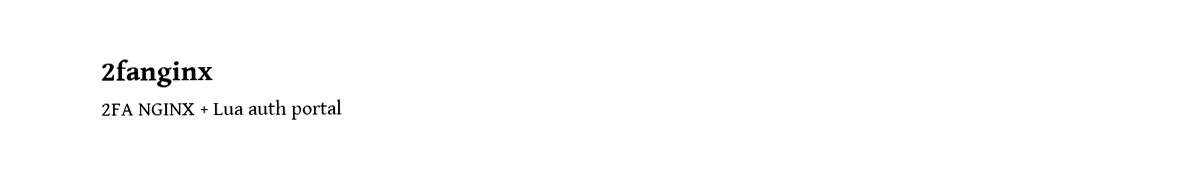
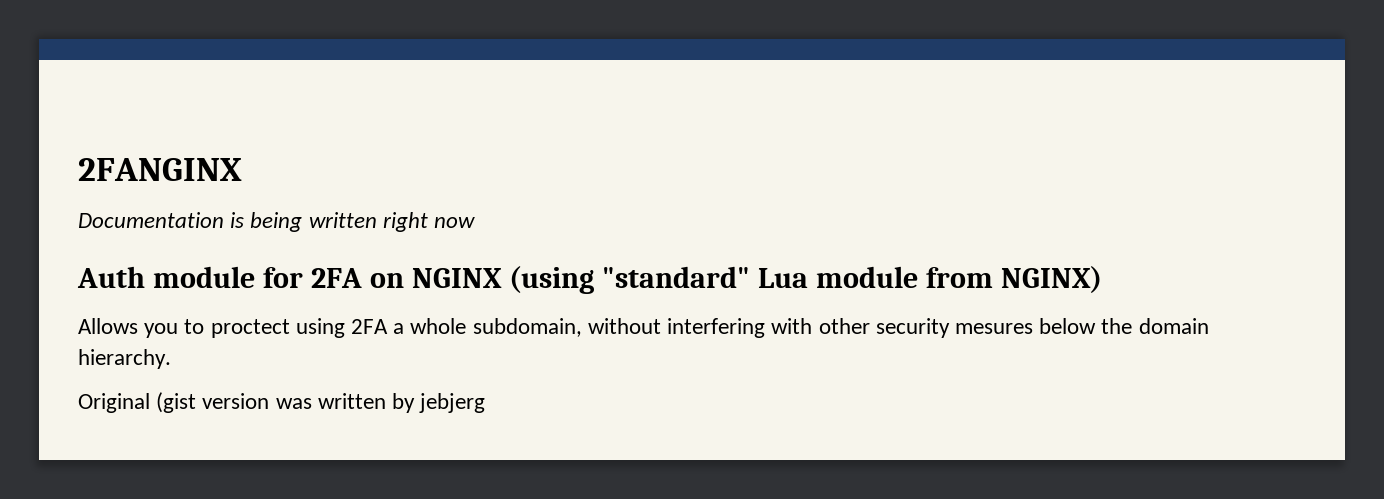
- 2fanginx
- 2FA NGINX + Lua auth portal
+ 2FANGINX
+ Documentation is being written right now
+ Auth module for 2FA on NGINX (using "standard" Lua module from NGINX)
+ Allows you to proctect using 2FA a whole subdomain, without interfering with other security mesures below the domain hierarchy.
+ Original (gist version was written by jebjerg

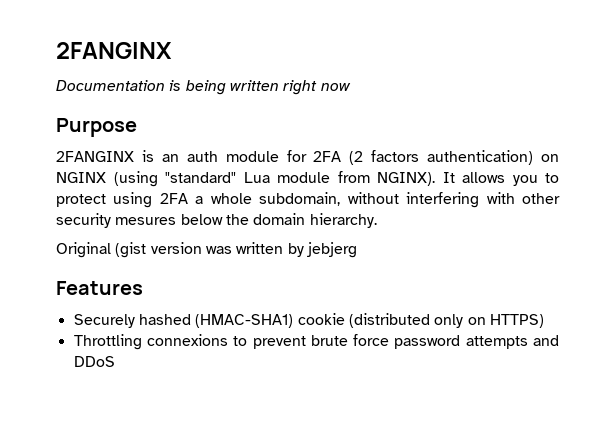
- Auth module for 2FA on NGINX (using "standard" Lua module from NGINX)
- Allows you to proctect using 2FA a whole subdomain, without interfering with other security mesures below the domain hierarchy.
+ Purpose
+ 2FANGINX is an auth module for 2FA (2 factors authentication) on NGINX (using "standard" Lua module from NGINX). It allows you to protect using 2FA a whole subdomain, without interfering with other security mesures below the domain hierarchy.
+ Features
+ Securely hashed (HMAC-SHA1) cookie (distributed only on HTTPS)
+ Throttling connexions to prevent brute force password attempts and DDoS

